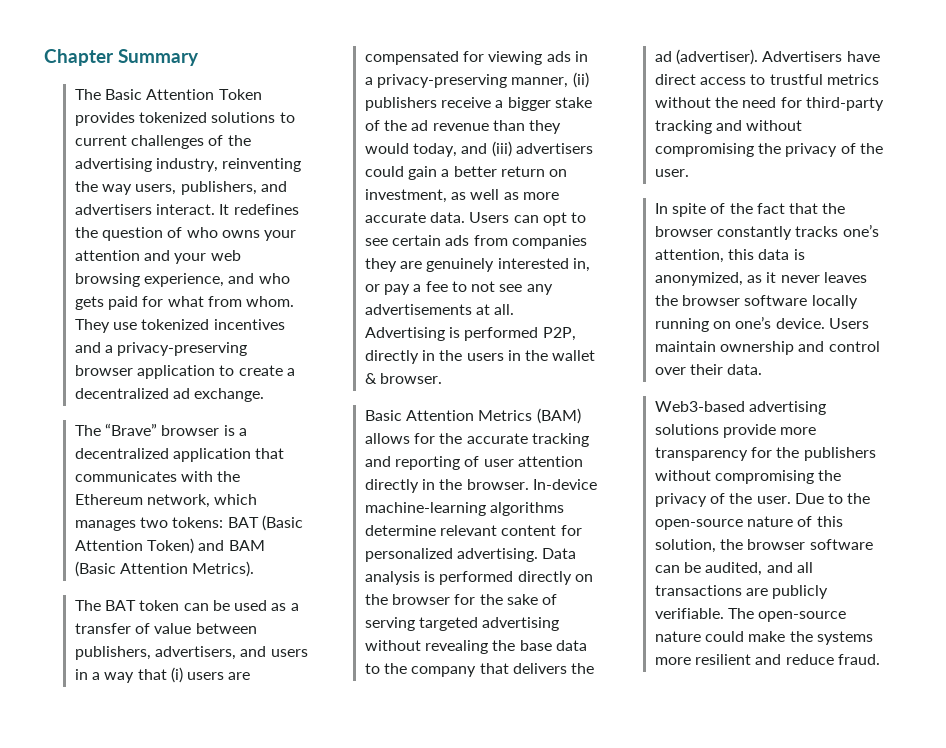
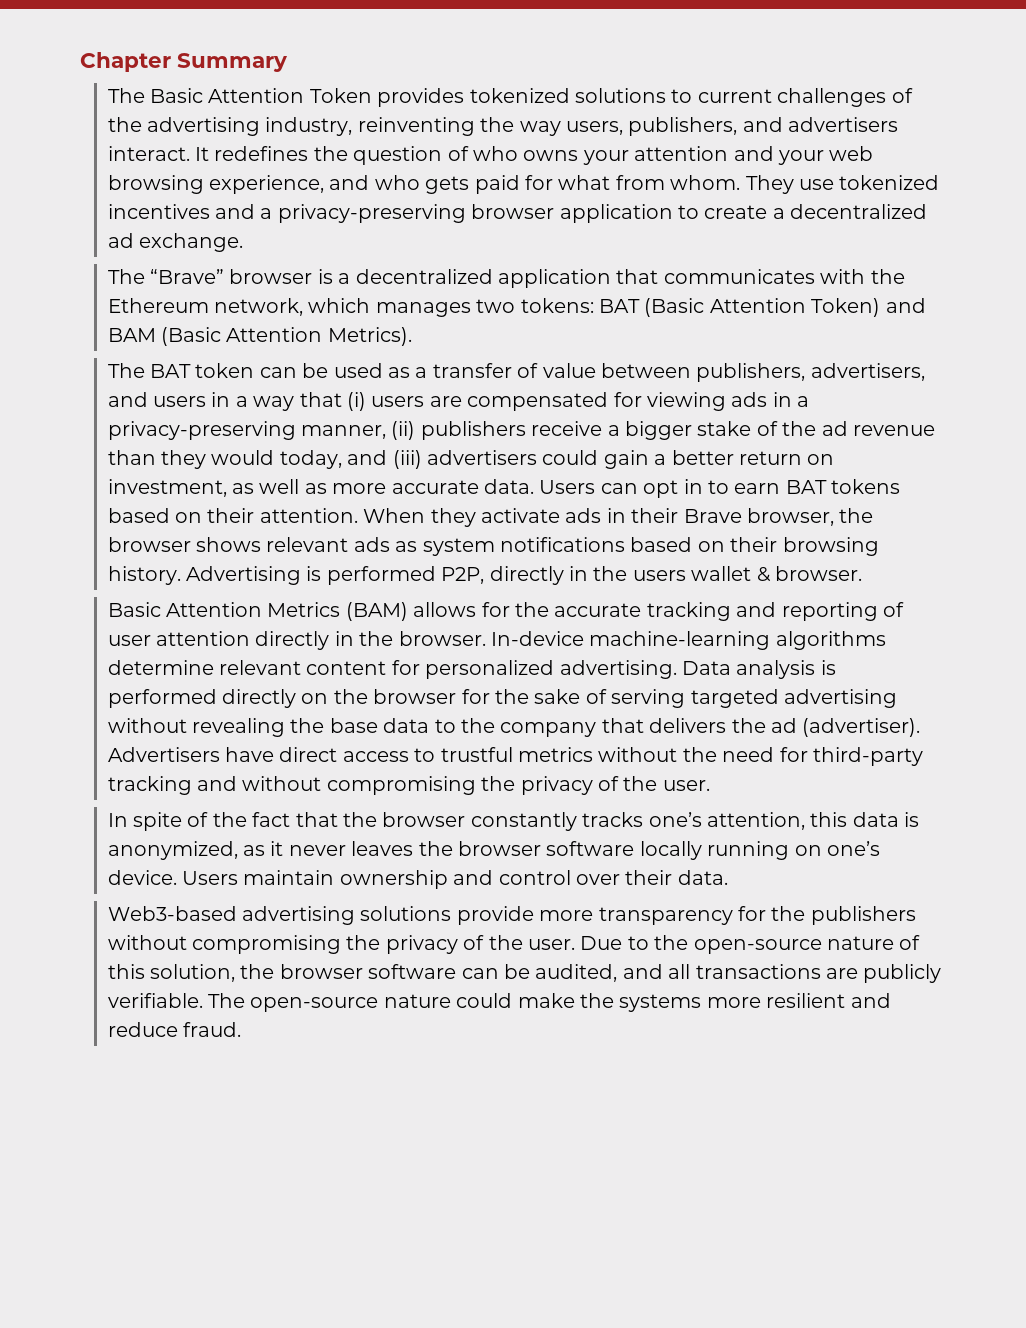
- Users can opt to see certain ads from companies they are genuinely interested in, or pay a fee to not see any advertisements at all.
+ Users can opt in to earn BAT tokens based on their attention. When they activate ads in their Brave browser, the browser shows relevant ads as system notifications based on their browsing history.
- Advertising is performed P2P, directly in the users in the wallet & browser.
+ Advertising is performed P2P, directly in the users wallet & browser.

